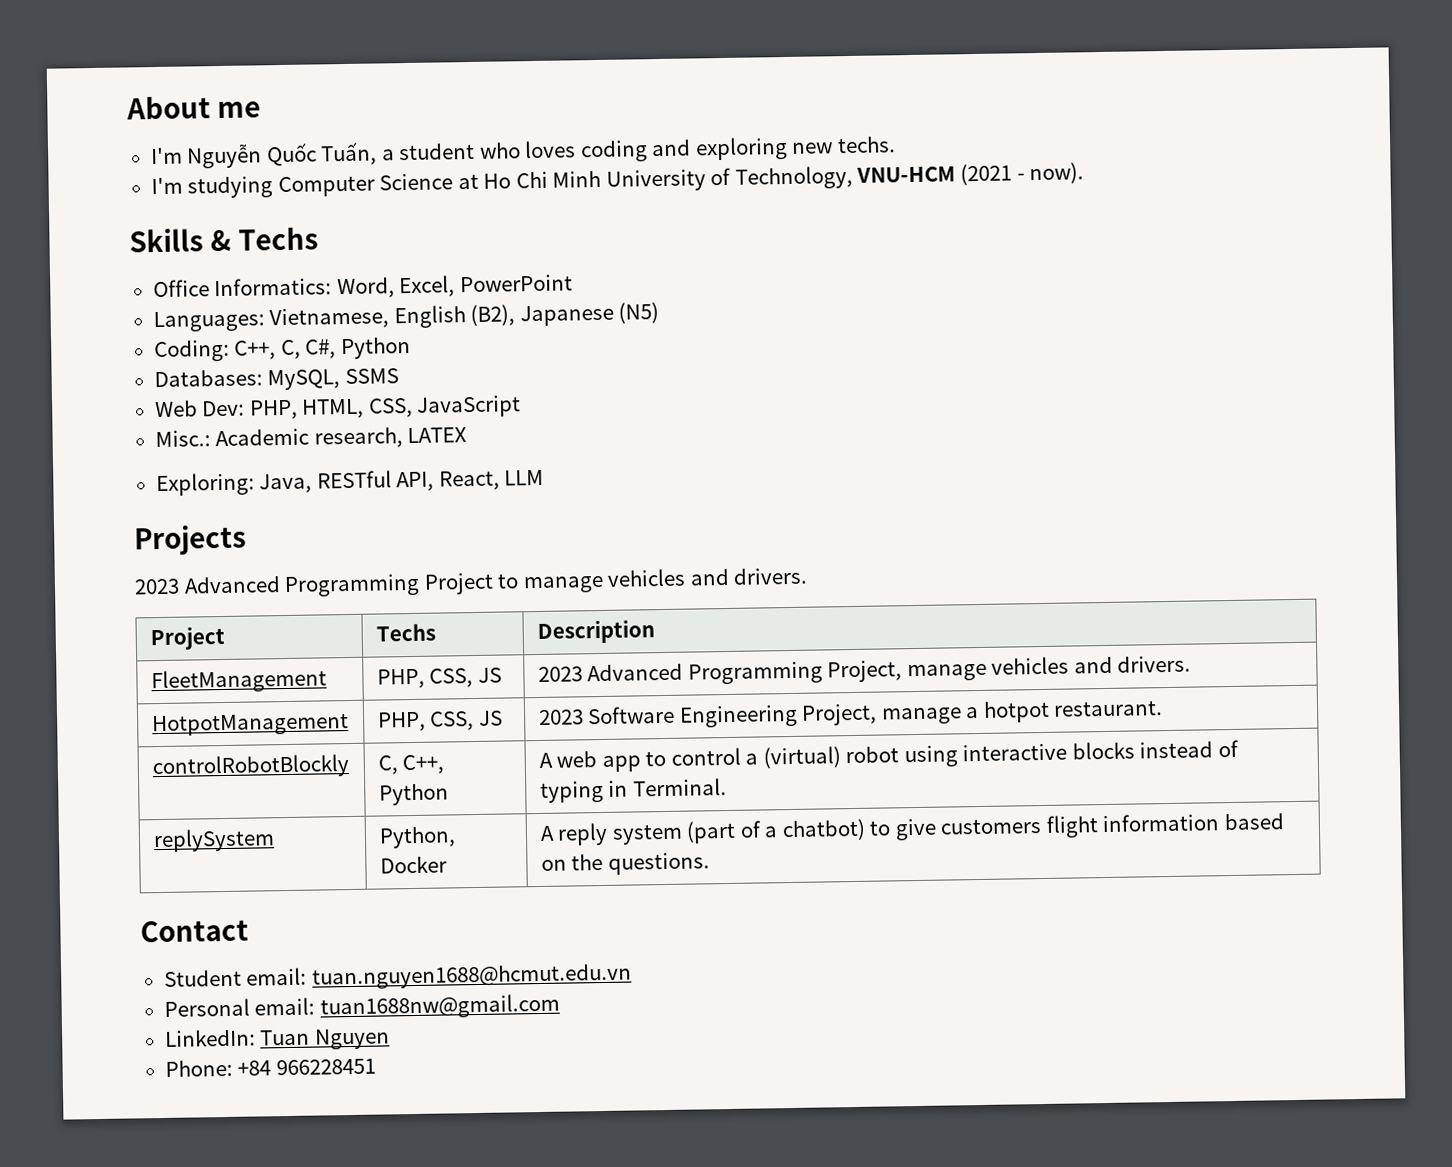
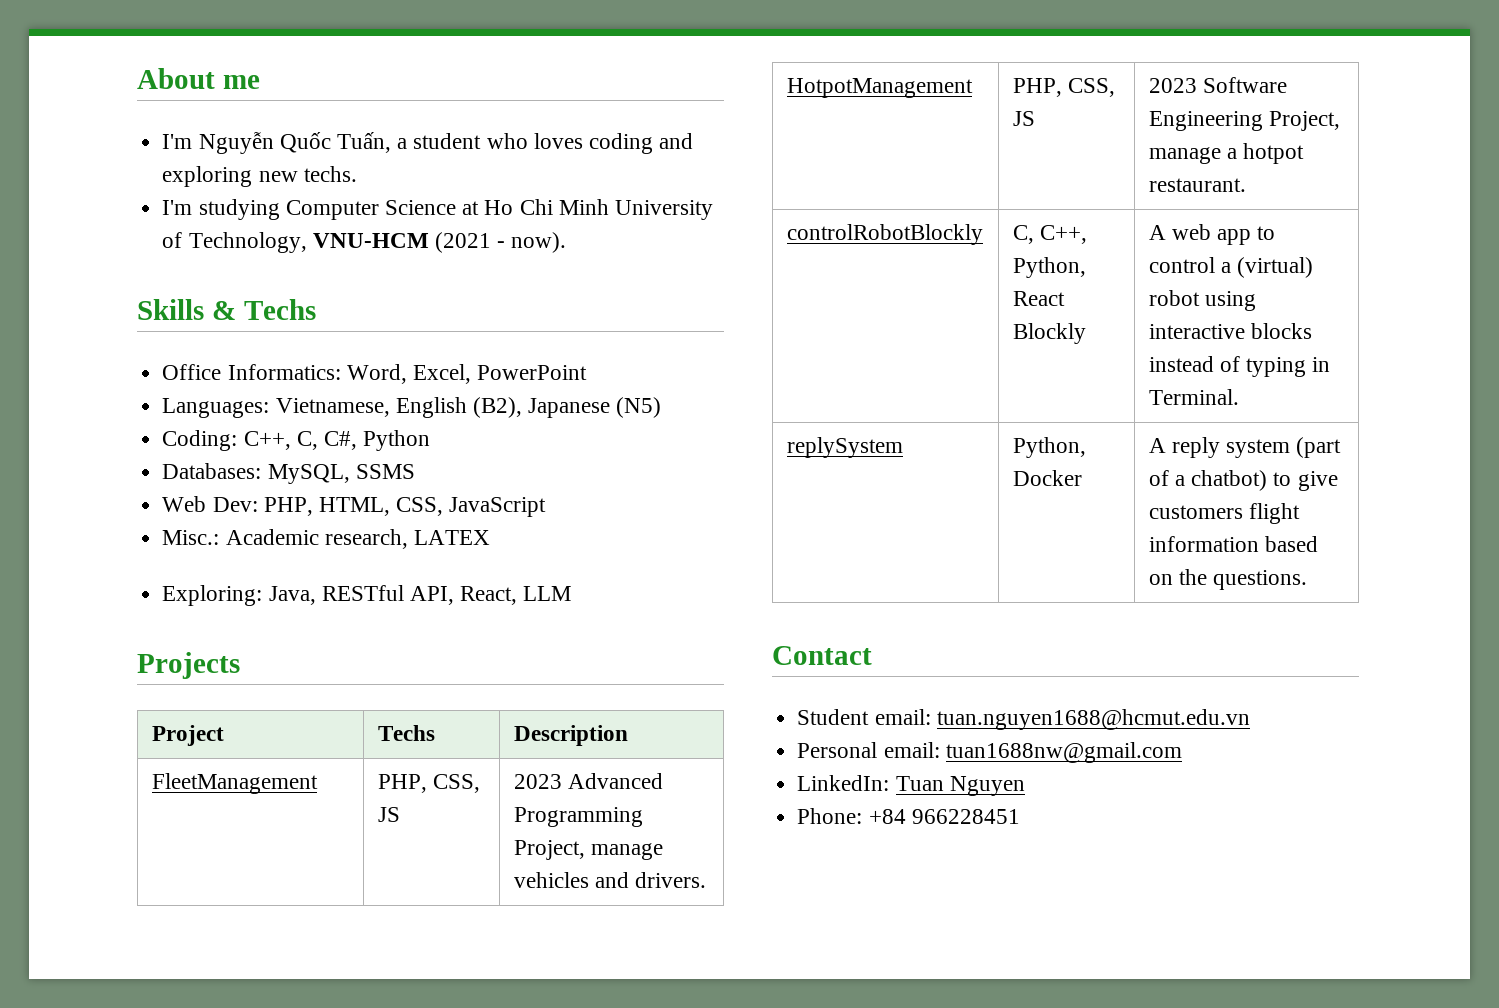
- 2023 Advanced Programming Project to manage vehicles and drivers.
- controlRobotBlockly | C, C++, Python | A web app to control a (virtual) robot using interactive blocks instead of typing in Terminal.
+ controlRobotBlockly | C, C++, Python, React Blockly | A web app to control a (virtual) robot using interactive blocks instead of typing in Terminal.

